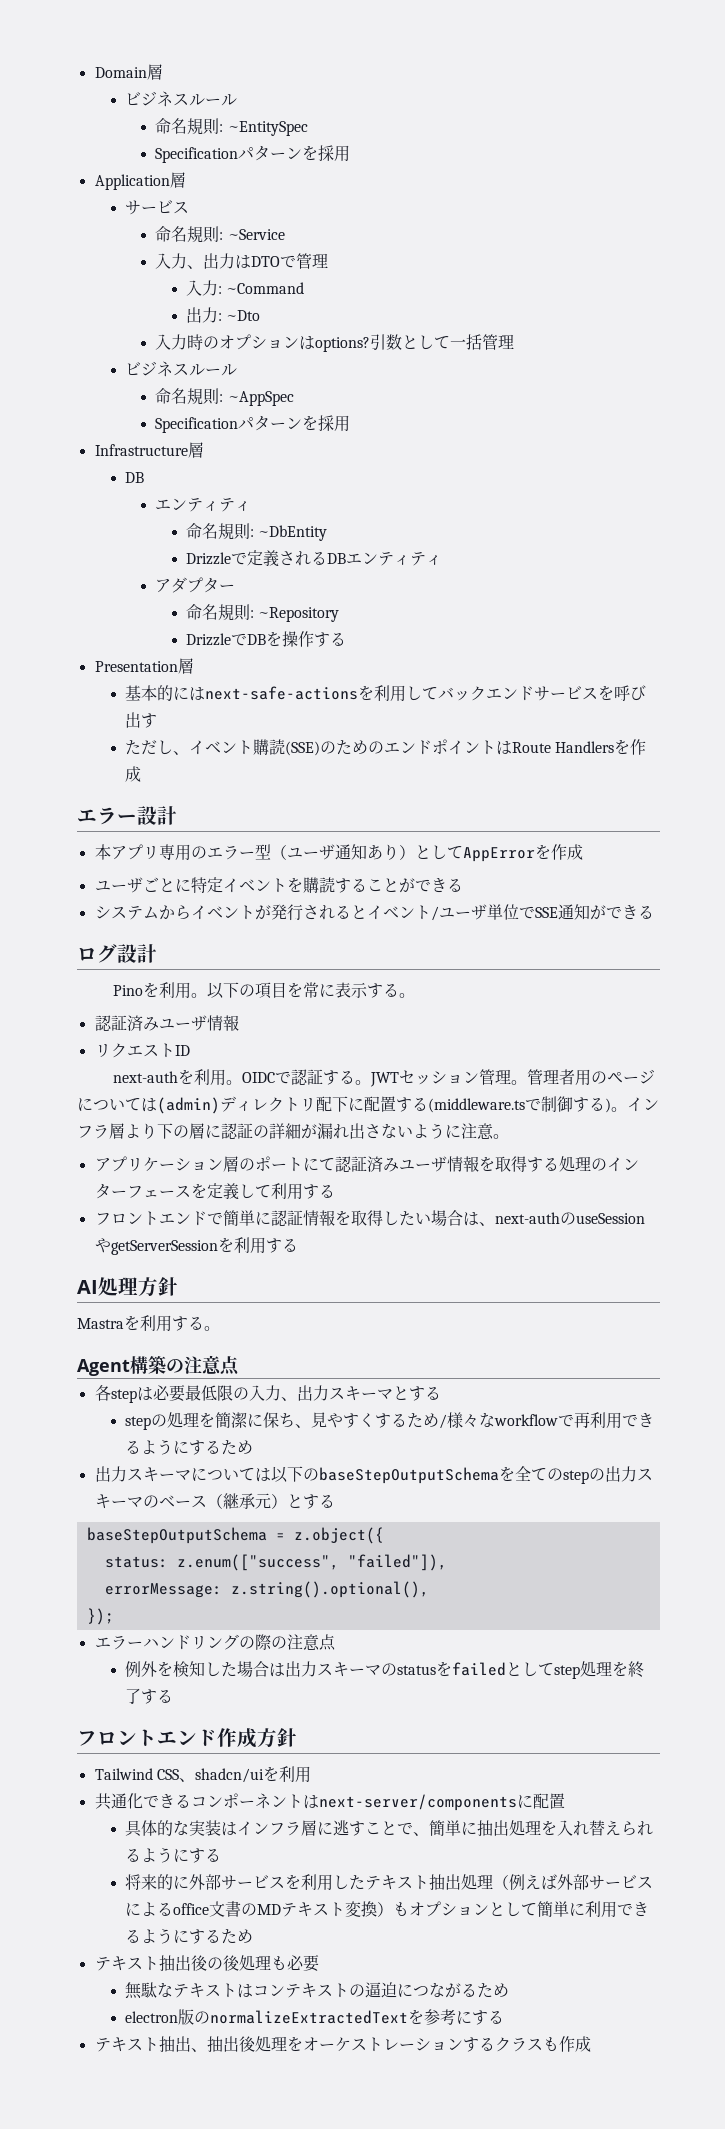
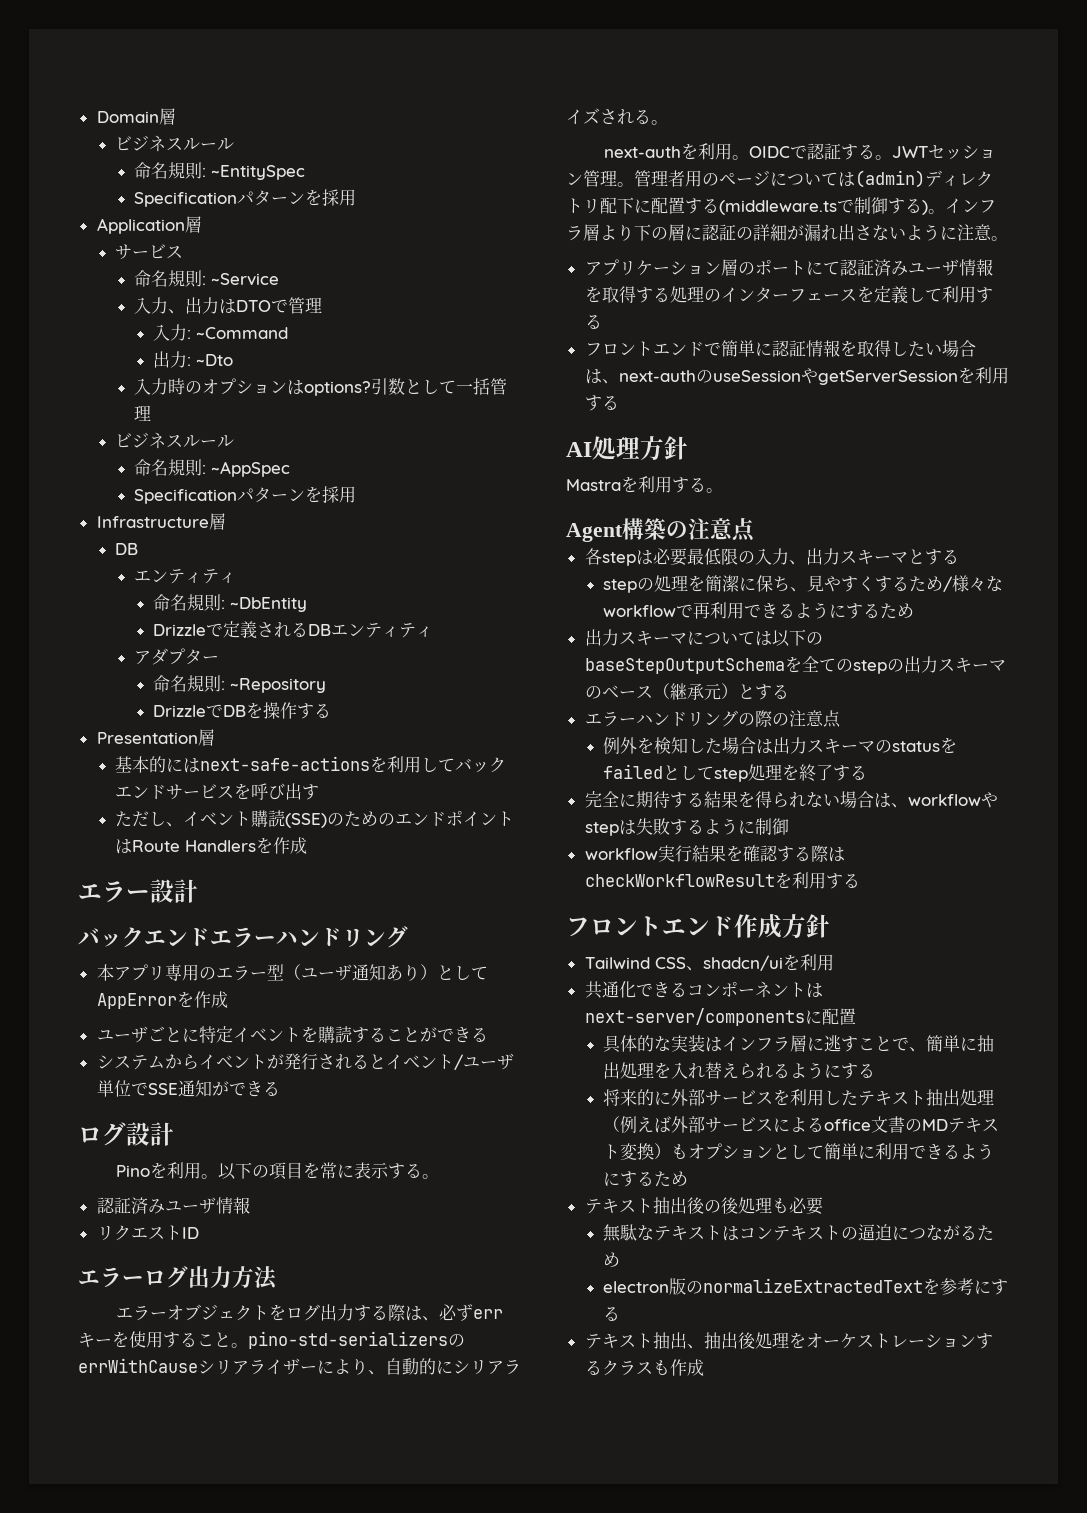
+ バックエンドエラーハンドリング
+ エラーログ出力方法
+ エラーオブジェクトをログ出力する際は、必ずerrキーを使用すること。pino-std-serializersのerrWithCauseシリアライザーにより、自動的にシリアライズされる。
- baseStepOutputSchema = z.object({
- status: z.enum(["success", "failed"]),
- errorMessage: z.string().optional(),
- });
+ 完全に期待する結果を得られない場合は、workflowやstepは失敗するように制御
+ workflow実行結果を確認する際はcheckWorkflowResultを利用する

